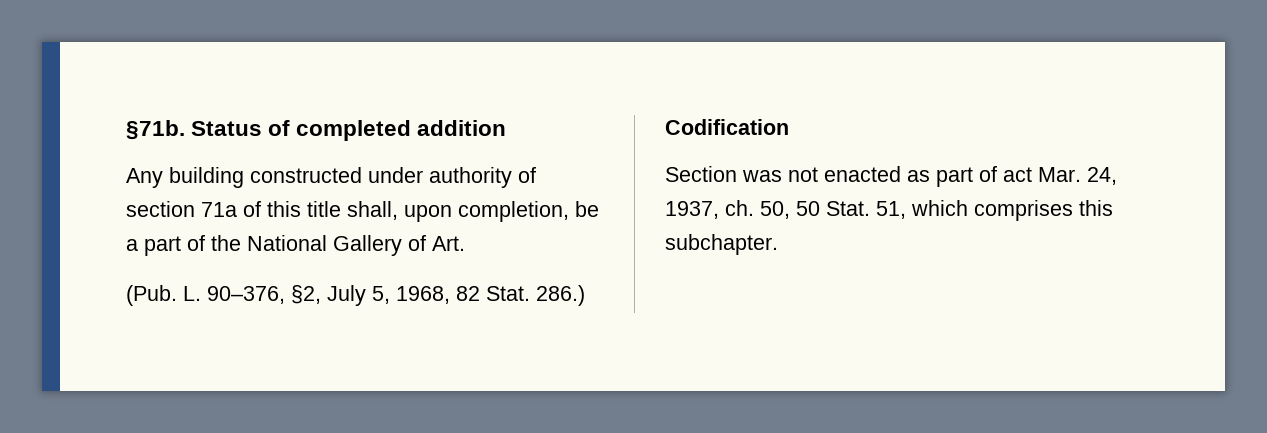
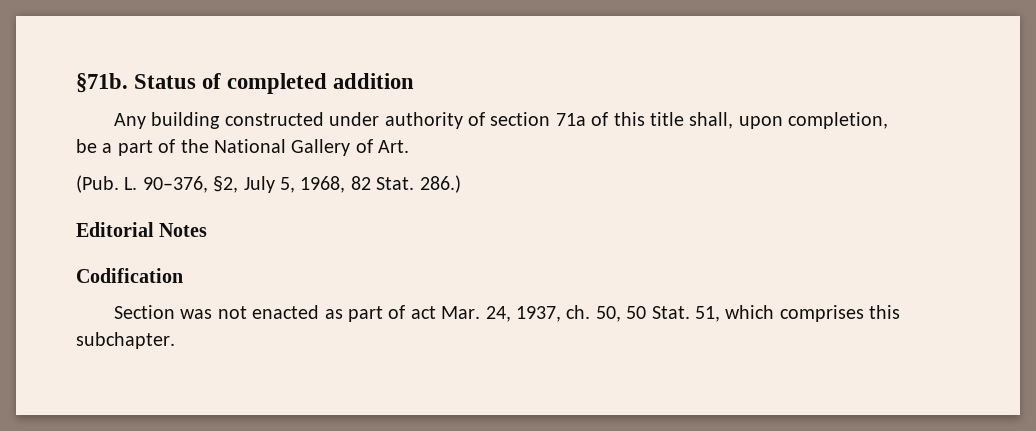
+ Editorial Notes

